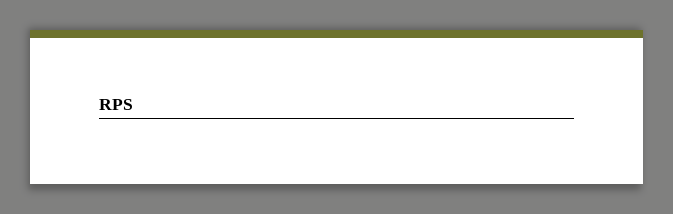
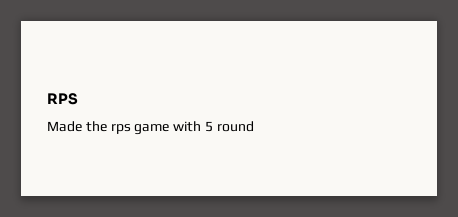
+ Made the rps game with 5 round

